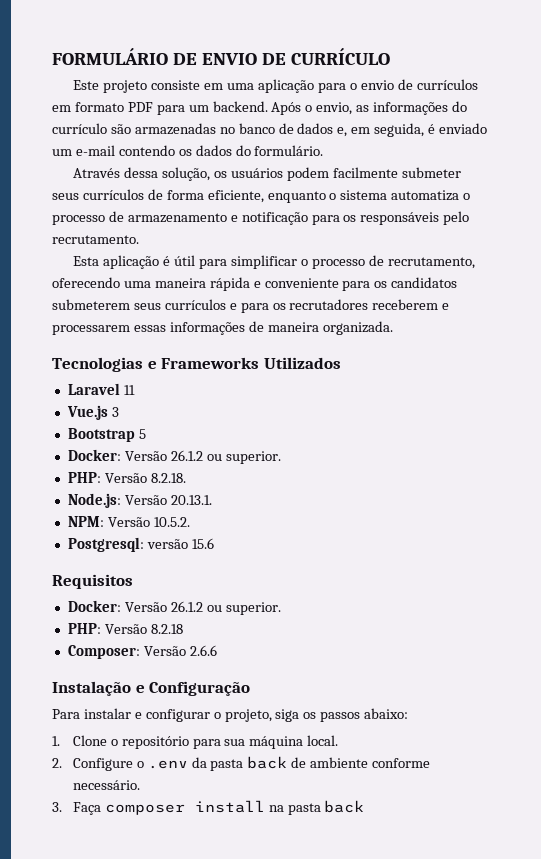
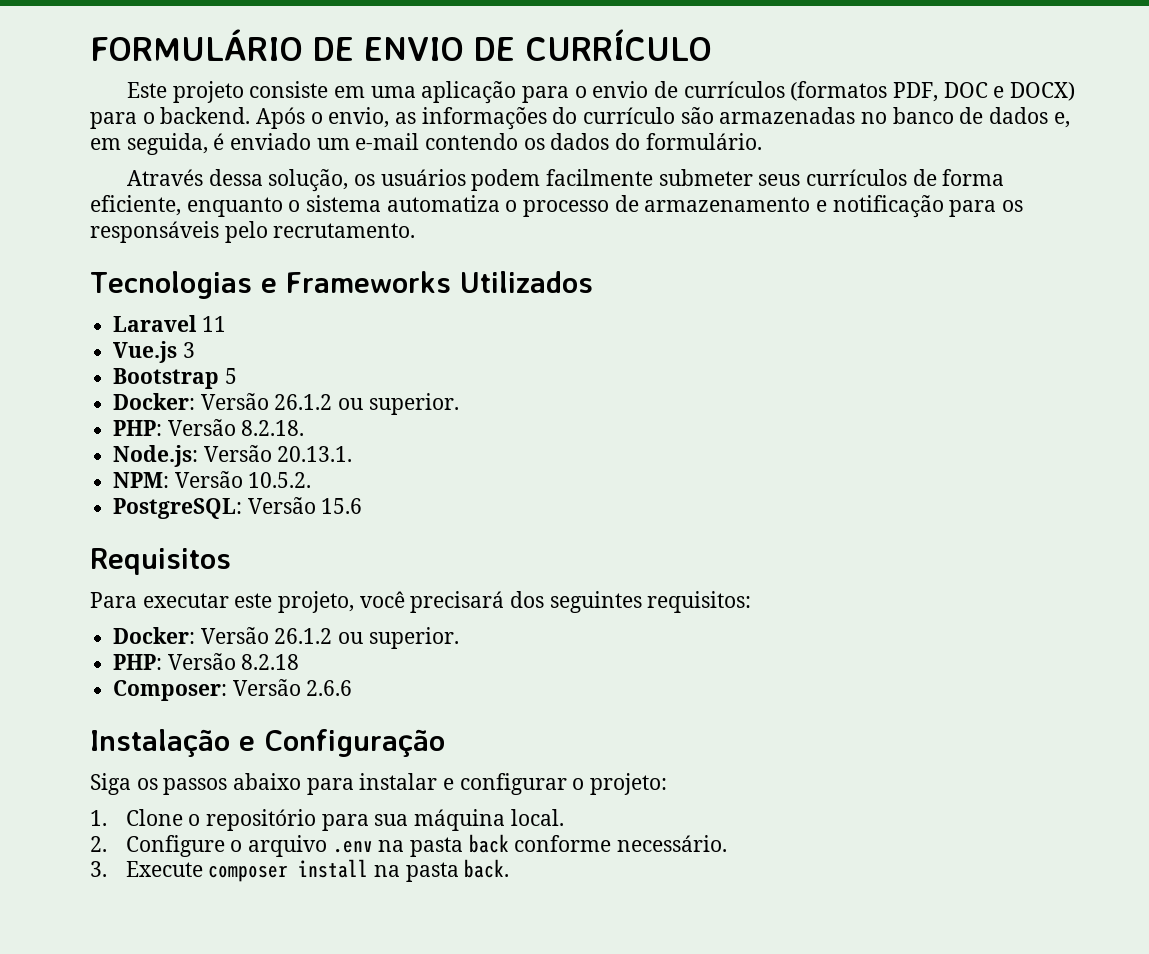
- Este projeto consiste em uma aplicação para o envio de currículos em formato PDF para um backend.
+ Este projeto consiste em uma aplicação para o envio de currículos (formatos PDF, DOC e DOCX) para o backend.
- Esta aplicação é útil para simplificar o processo de recrutamento, oferecendo uma maneira rápida e conveniente para os candidatos submeterem seus currículos e para os recrutadores receberem e processarem essas informações de maneira organizada.
- Postgresql: versão 15.6
+ PostgreSQL: Versão 15.6
+ Para executar este projeto, você precisará dos seguintes requisitos:
- Para instalar e configurar o projeto, siga os passos abaixo:
+ Siga os passos abaixo para instalar e configurar o projeto:
- 2. Configure o .env da pasta back de ambiente conforme necessário.
+ 2. Configure o arquivo .env na pasta back conforme necessário.
- 3. Faça composer install na pasta back
+ 3. Execute composer install na pasta back.

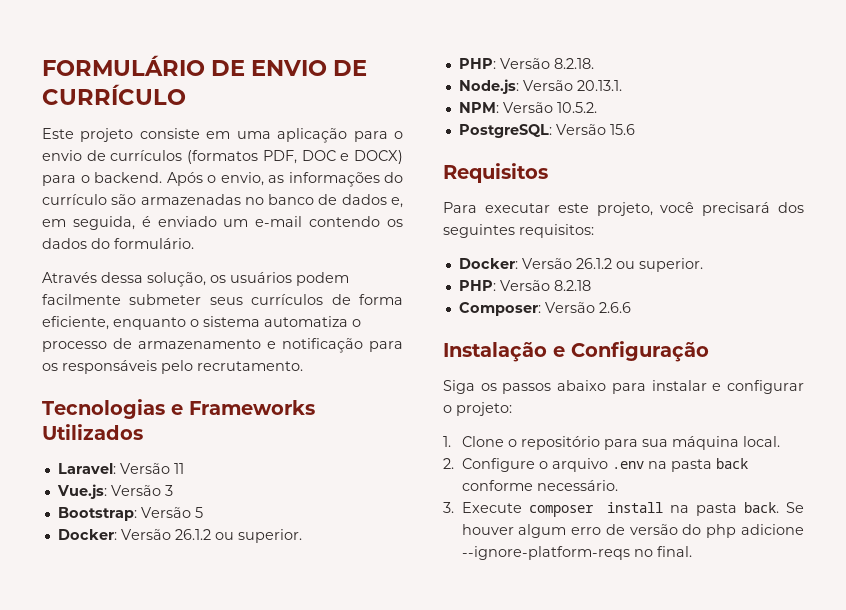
- Laravel 11
+ Laravel: Versão 11
- Vue.js 3
+ Vue.js: Versão 3
- Bootstrap 5
+ Bootstrap: Versão 5
+ Se houver algum erro de versão do php adicione --ignore-platform-reqs no final.

